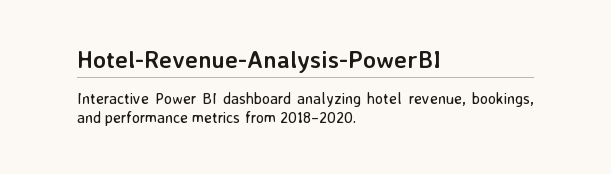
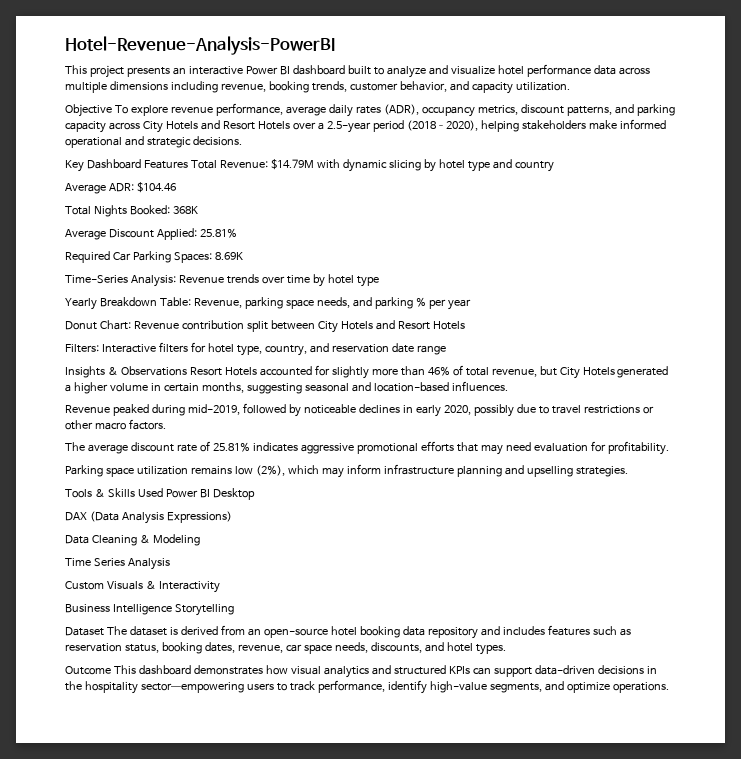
- Interactive Power BI dashboard analyzing hotel revenue, bookings, and performance metrics from 2018–2020.
+ This project presents an interactive Power BI dashboard built to analyze and visualize hotel performance data across multiple dimensions including revenue, booking trends, customer behavior, and capacity utilization.
+ Objective To explore revenue performance, average daily rates (ADR), occupancy metrics, discount patterns, and parking capacity across City Hotels and Resort Hotels over a 2.5-year period (2018–2020), helping stakeholders make informed operational and strategic decisions.
+ Key Dashboard Features Total Revenue: $14.79M with dynamic slicing by hotel type and country
+ Average ADR: $104.46
+ Total Nights Booked: 368K
+ Average Discount Applied: 25.81%
+ Required Car Parking Spaces: 8.69K
+ Time-Series Analysis: Revenue trends over time by hotel type
+ Yearly Breakdown Table: Revenue, parking space needs, and parking % per year
+ Donut Chart: Revenue contribution split between City Hotels and Resort Hotels
+ Filters: Interactive filters for hotel type, country, and reservation date range
+ Insights & Observations Resort Hotels accounted for slightly more than 46% of total revenue, but City Hotels generated a higher volume in certain months, suggesting seasonal and location-based influences.
+ Revenue peaked during mid-2019, followed by noticeable declines in early 2020, possibly due to travel restrictions or other macro factors.
+ The average discount rate of 25.81% indicates aggressive promotional efforts that may need evaluation for profitability.
+ Parking space utilization remains low (2%), which may inform infrastructure planning and upselling strategies.
+ Tools & Skills Used Power BI Desktop
+ DAX (Data Analysis Expressions)
+ Data Cleaning & Modeling
+ Time Series Analysis
+ Custom Visuals & Interactivity
+ Business Intelligence Storytelling
+ Dataset The dataset is derived from an open-source hotel booking data repository and includes features such as reservation status, booking dates, revenue, car space needs, discounts, and hotel types.
+ Outcome This dashboard demonstrates how visual analytics and structured KPIs can support data-driven decisions in the hospitality sector—empowering users to track performance, identify high-value segments, and optimize operations.

